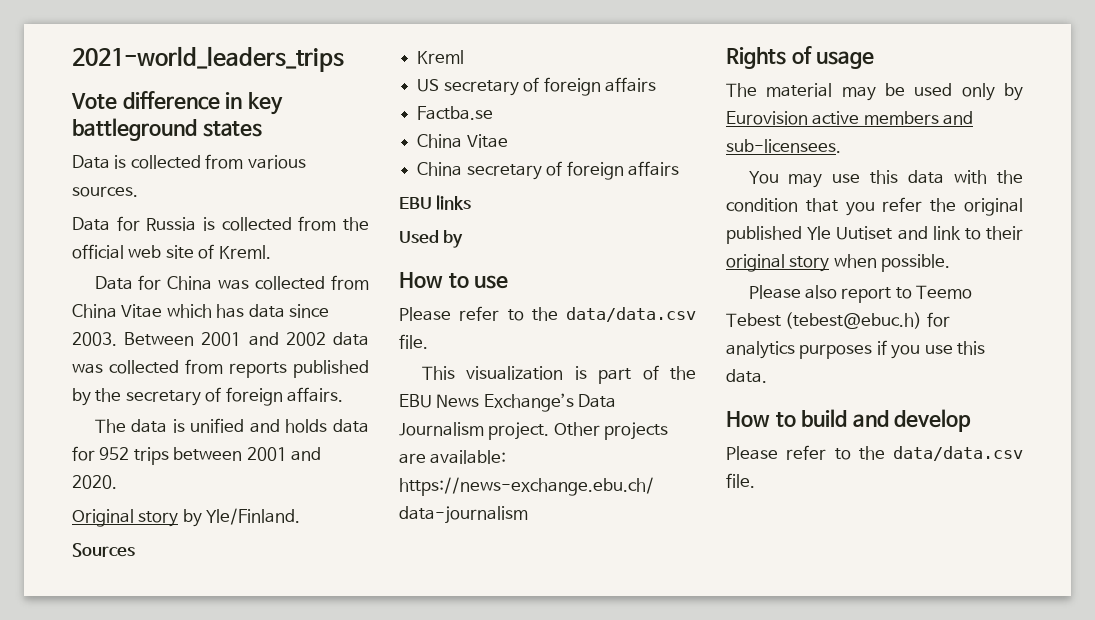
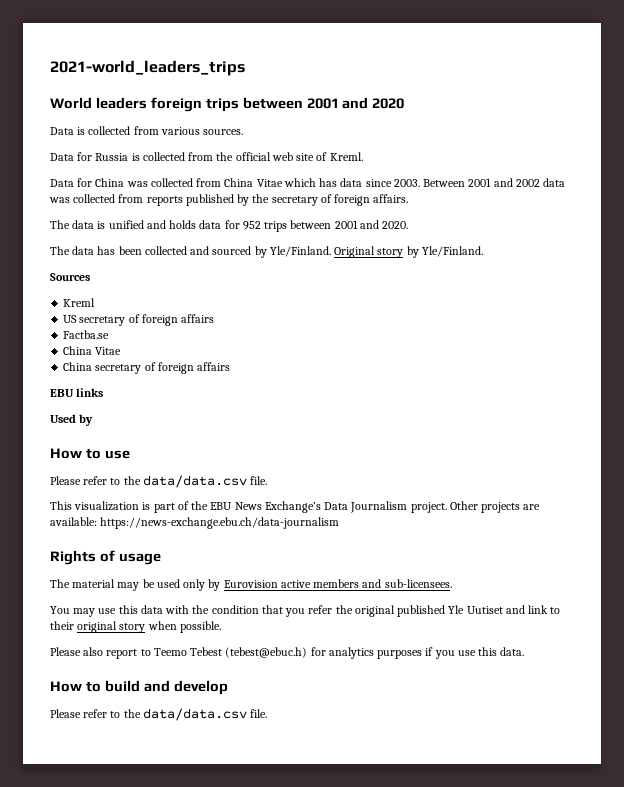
- Vote difference in key battleground states
+ World leaders foreign trips between 2001 and 2020
+ The data has been collected and sourced by Yle/Finland.

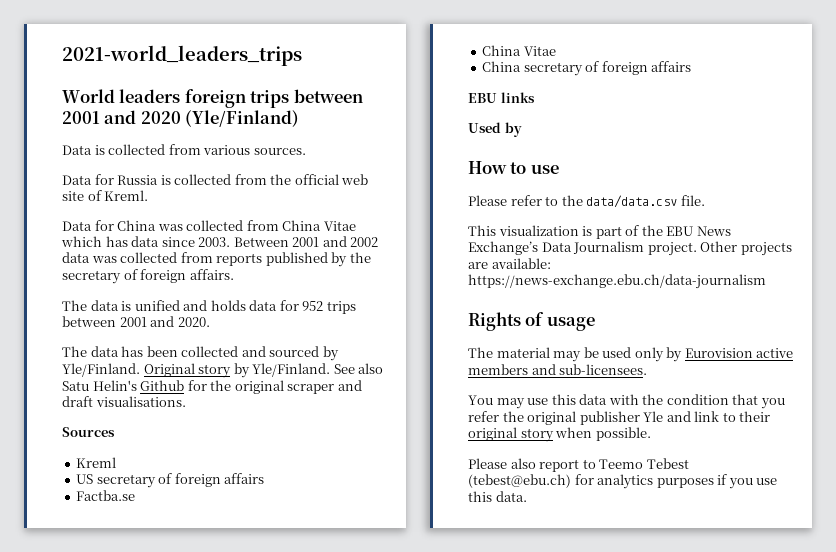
- World leaders foreign trips between 2001 and 2020
+ World leaders foreign trips between 2001 and 2020 (Yle/Finland)
+ See also Satu Helin's Github for the original scraper and draft visualisations.
- You may use this data with the condition that you refer the original published Yle Uutiset and link to their original story when possible.
+ You may use this data with the condition that you refer the original publisher Yle and link to their original story when possible.
- Please also report to Teemo Tebest (tebest@ebuc.h) for analytics purposes if you use this data.
+ Please also report to Teemo Tebest (tebest@ebu.ch) for analytics purposes if you use this data.
- How to build and develop
- Please refer to the data/data.csv file.

